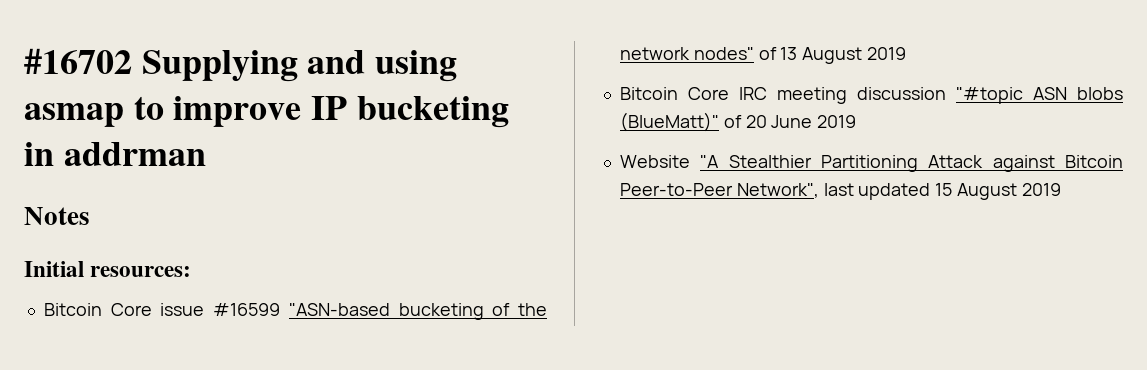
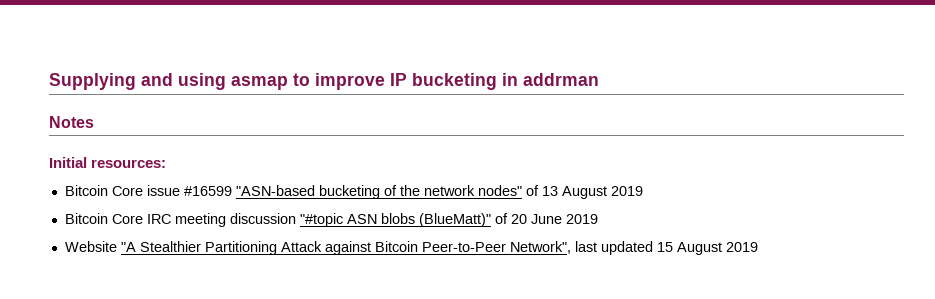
- #16702 Supplying and using asmap to improve IP bucketing in addrman
+ Supplying and using asmap to improve IP bucketing in addrman

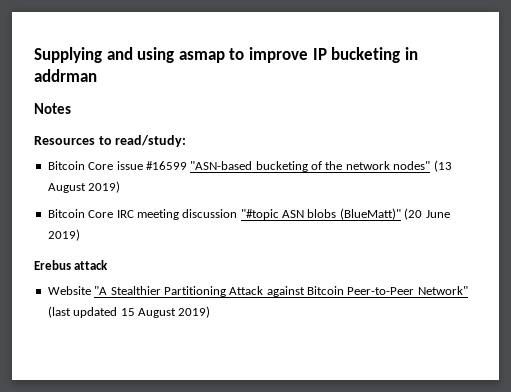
- Initial resources:
+ Resources to read/study:
- Bitcoin Core issue #16599 "ASN-based bucketing of the network nodes" of 13 August 2019
+ Bitcoin Core issue #16599 "ASN-based bucketing of the network nodes" (13 August 2019)
- Bitcoin Core IRC meeting discussion "#topic ASN blobs (BlueMatt)" of 20 June 2019
+ Bitcoin Core IRC meeting discussion "#topic ASN blobs (BlueMatt)" (20 June 2019)
+ Erebus attack
- Website "A Stealthier Partitioning Attack against Bitcoin Peer-to-Peer Network", last updated 15 August 2019
+ Website "A Stealthier Partitioning Attack against Bitcoin Peer-to-Peer Network" (last updated 15 August 2019)

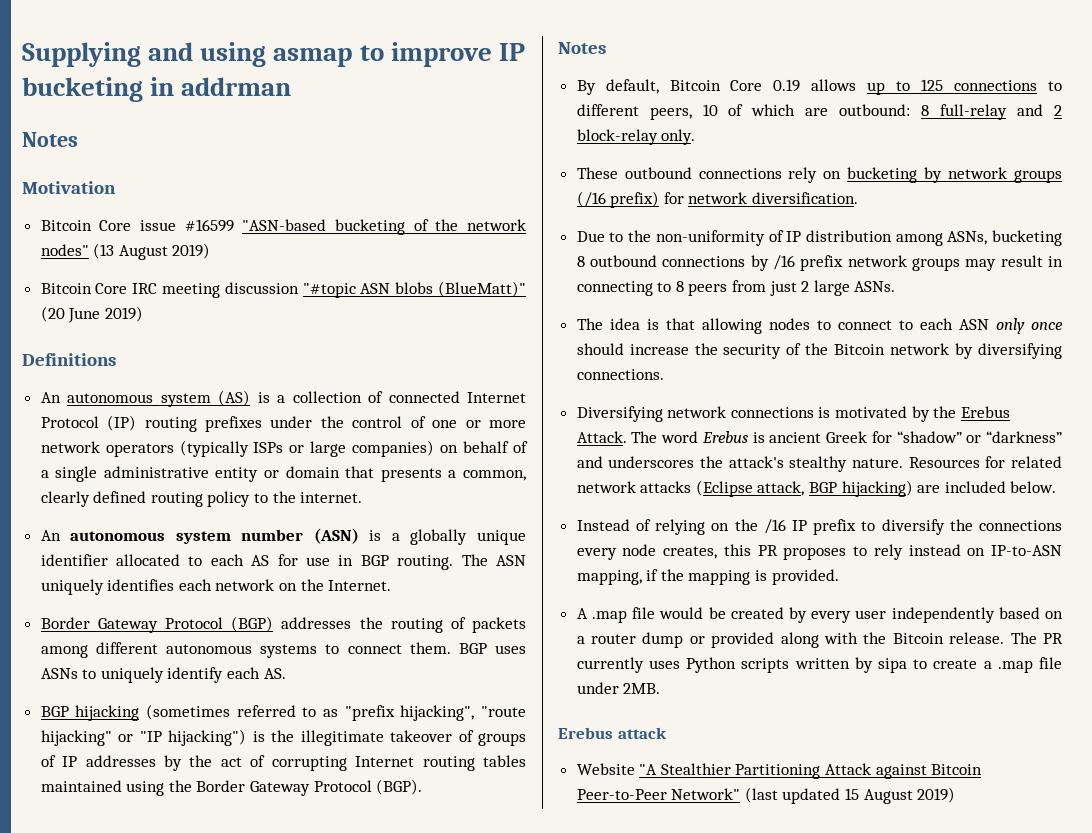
- Resources to read/study:
+ Motivation
+ Definitions
+ An autonomous system (AS) is a collection of connected Internet Protocol (IP) routing prefixes under the control of one or more network operators (typically ISPs or large companies) on behalf of a single administrative entity or domain that presents a common, clearly defined routing policy to the internet.
+ An autonomous system number (ASN) is a globally unique identifier allocated to each AS for use in BGP routing. The ASN uniquely identifies each network on the Internet.
+ Border Gateway Protocol (BGP) addresses the routing of packets among different autonomous systems to connect them. BGP uses ASNs to uniquely identify each AS.
+ BGP hijacking (sometimes referred to as "prefix hijacking", "route hijacking" or "IP hijacking") is the illegitimate takeover of groups of IP addresses by the act of corrupting Internet routing tables maintained using the Border Gateway Protocol (BGP).
+ Notes
+ By default, Bitcoin Core 0.19 allows up to 125 connections to different peers, 10 of which are outbound: 8 full-relay and 2 block-relay only.
+ These outbound connections rely on bucketing by network groups (/16 prefix) for network diversification.
+ Due to the non-uniformity of IP distribution among ASNs, bucketing 8 outbound connections by /16 prefix network groups may result in connecting to 8 peers from just 2 large ASNs.
+ The idea is that allowing nodes to connect to each ASN only once should increase the security of the Bitcoin network by diversifying connections.
+ Diversifying network connections is motivated by the Erebus Attack. The word Erebus is ancient Greek for “shadow” or “darkness” and underscores the attack's stealthy nature. Resources for related network attacks (Eclipse attack, BGP hijacking) are included below.
+ Instead of relying on the /16 IP prefix to diversify the connections every node creates, this PR proposes to rely instead on IP-to-ASN mapping, if the mapping is provided.
+ A .map file would be created by every user independently based on a router dump or provided along with the Bitcoin release. The PR currently uses Python scripts written by sipa to create a .map file under 2MB.

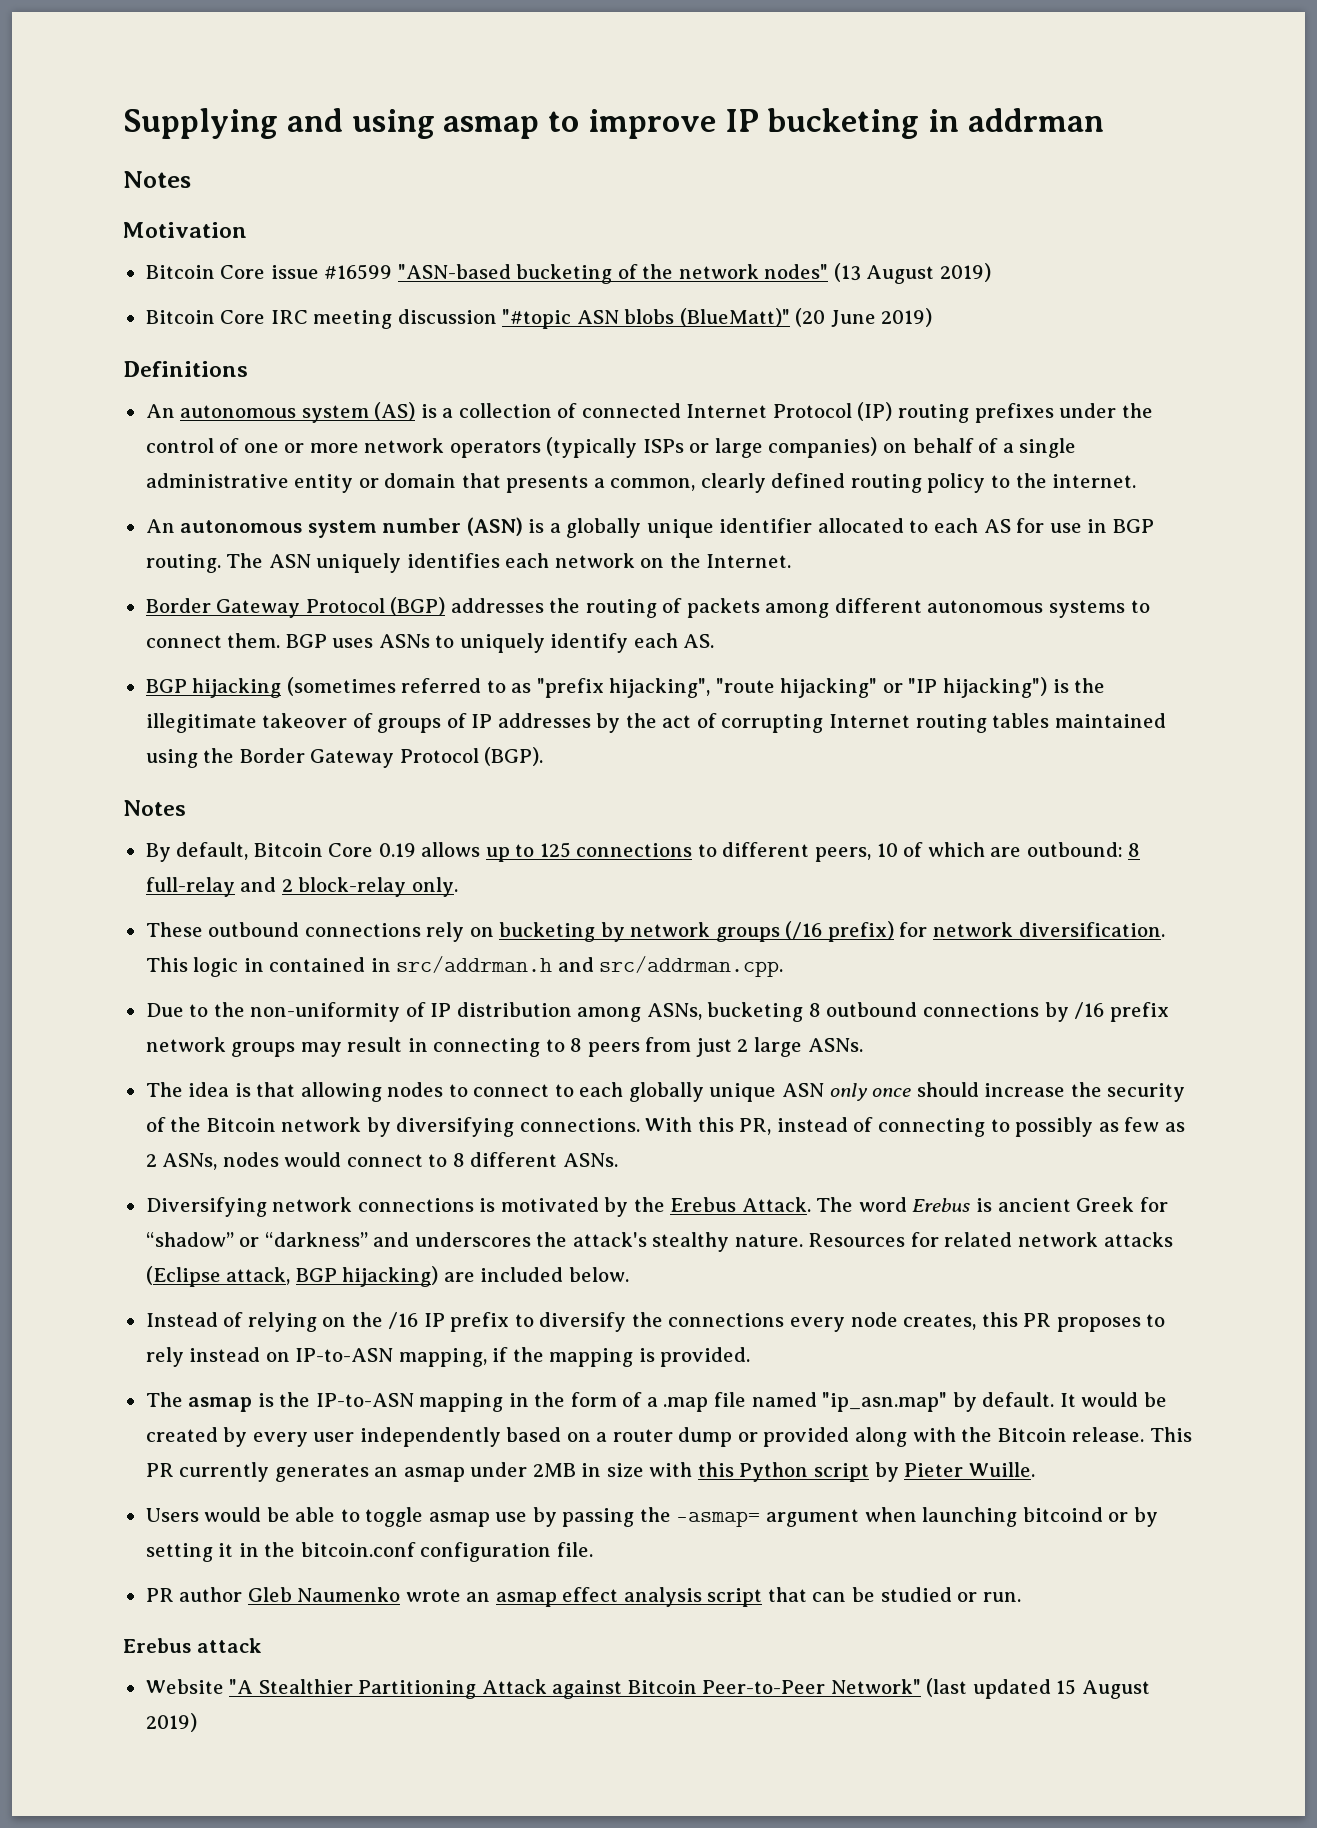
+ This logic in contained in src/addrman.h and src/addrman.cpp.
- The idea is that allowing nodes to connect to each ASN only once should increase the security of the Bitcoin network by diversifying connections.
+ The idea is that allowing nodes to connect to each globally unique ASN only once should increase the security of the Bitcoin network by diversifying connections. With this PR, instead of connecting to possibly as few as 2 ASNs, nodes would connect to 8 different ASNs.
- A .map file would be created by every user independently based on a router dump or provided along with the Bitcoin release.
+ The asmap is the IP-to-ASN mapping in the form of a .map file named "ip_asn.map" by default. It would be created by every user independently based on a router dump or provided along with the Bitcoin release.
- The PR currently uses Python scripts written by sipa to create a .map file under 2MB.
+ This PR currently generates an asmap under 2MB in size with this Python script by Pieter Wuille.
+ Users would be able to toggle asmap use by passing the -asmap= argument when launching bitcoind or by setting it in the bitcoin.conf configuration file.
+ PR author Gleb Naumenko wrote an asmap effect analysis script that can be studied or run.

